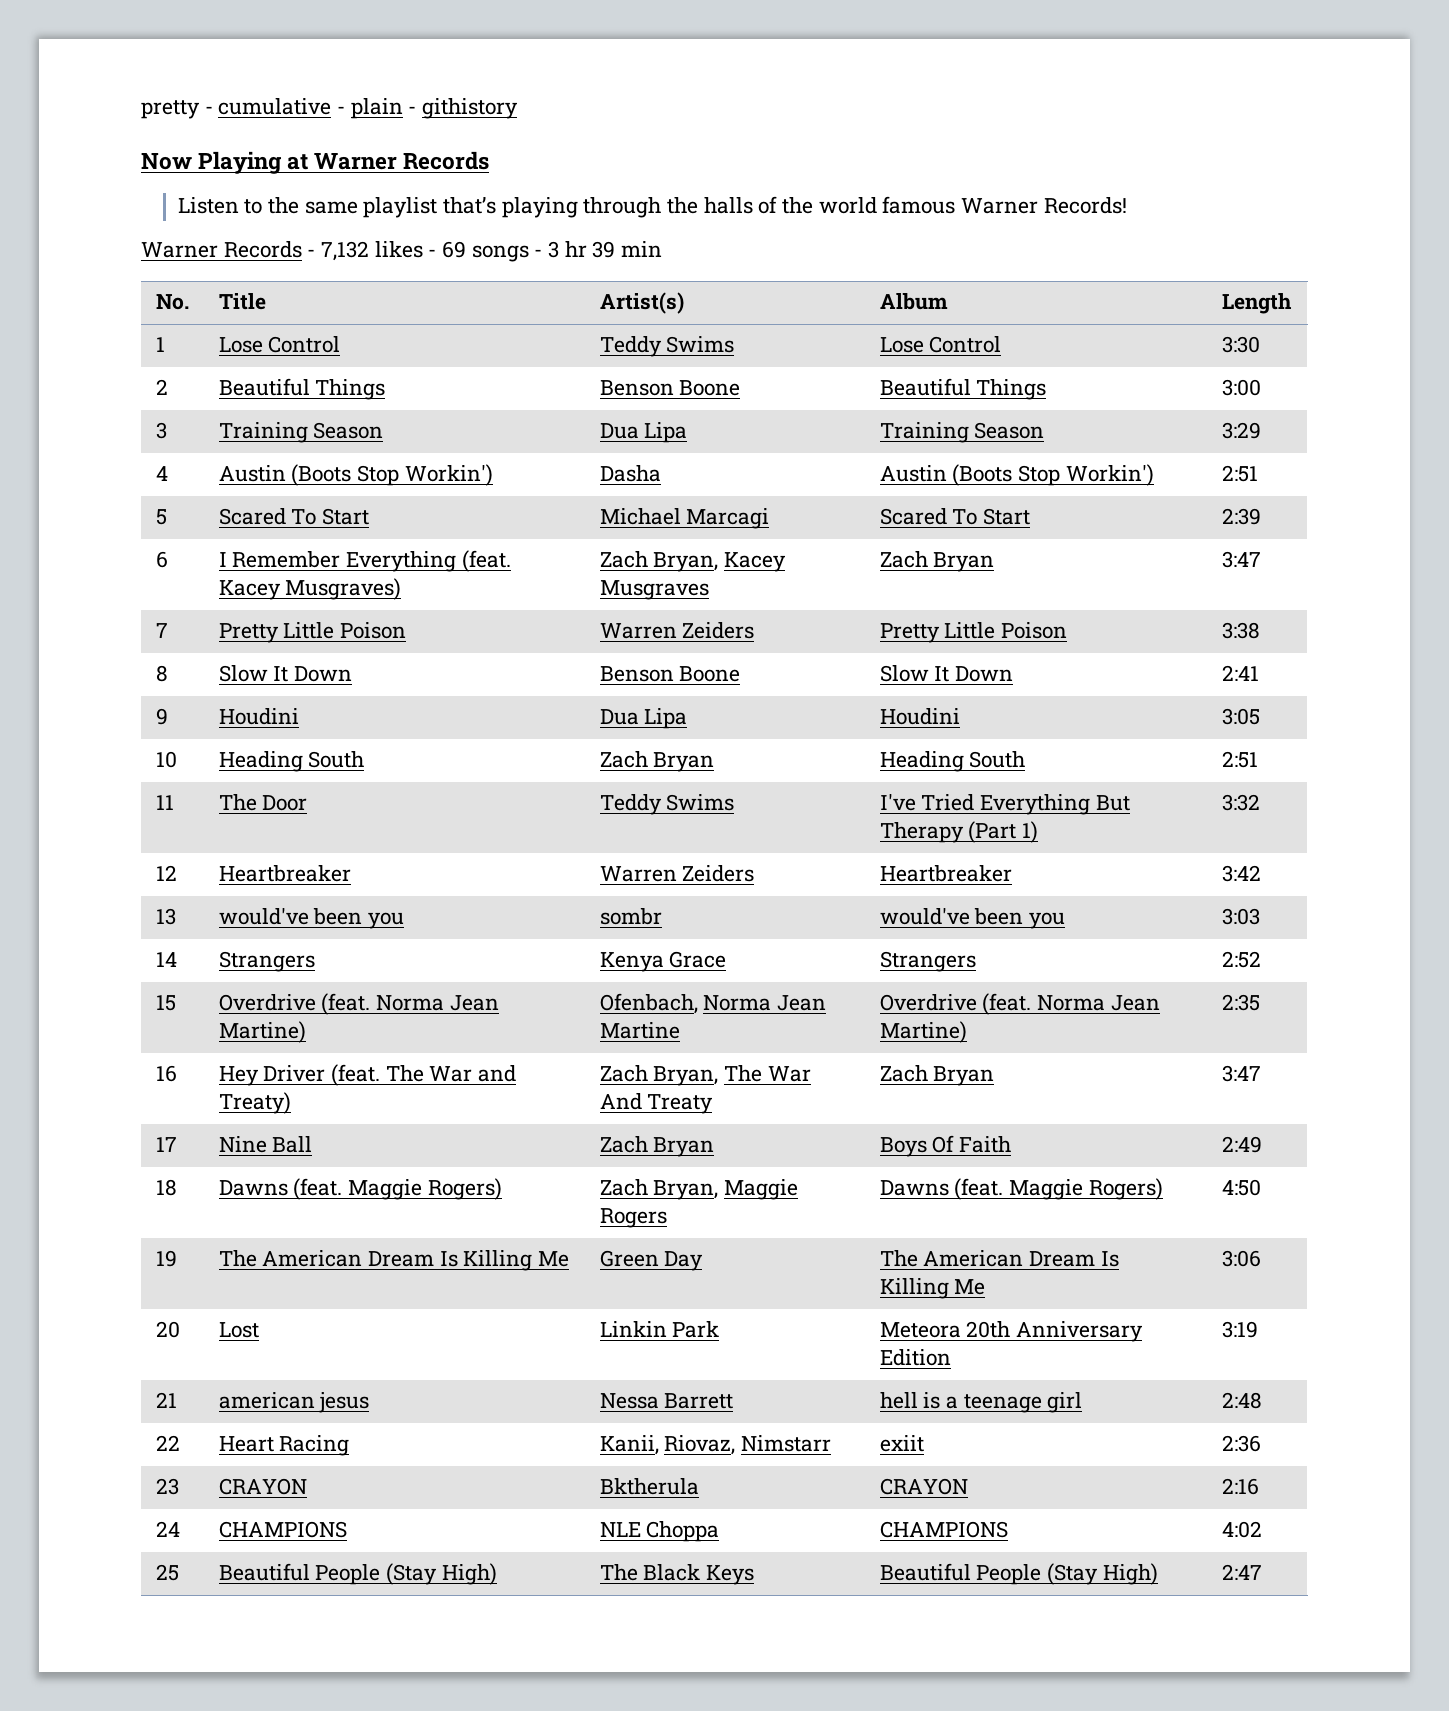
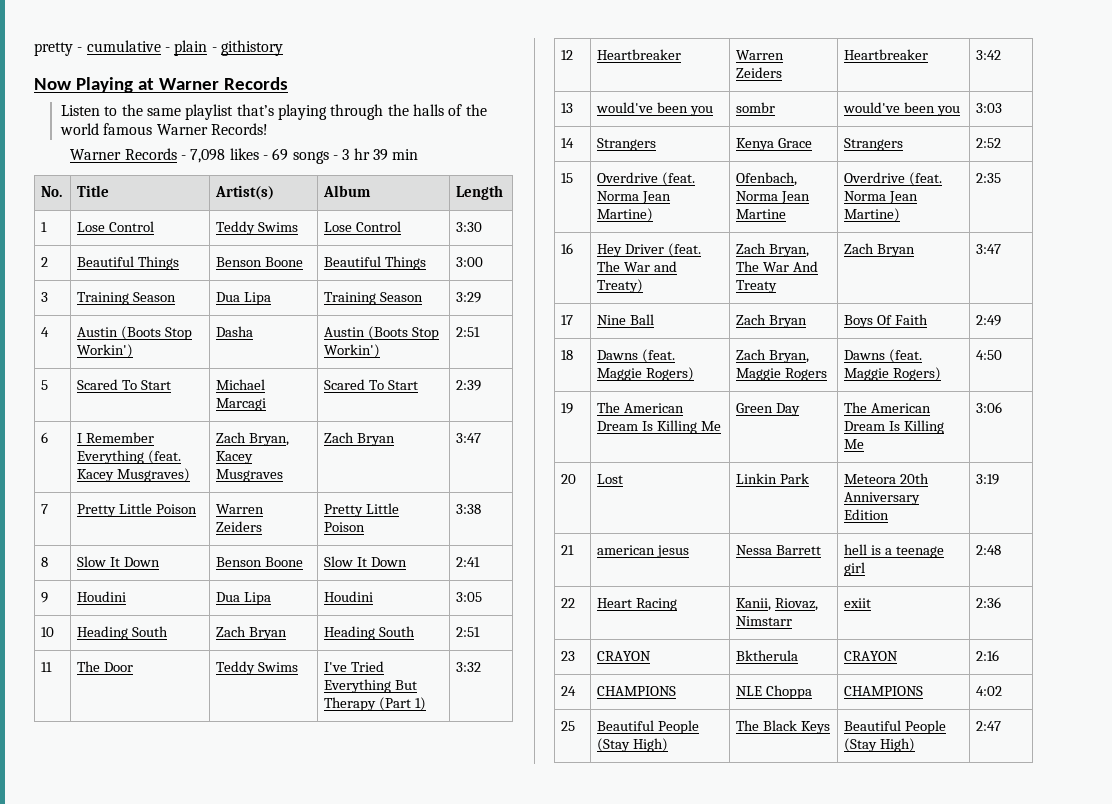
- Warner Records - 7,132 likes - 69 songs - 3 hr 39 min
+ Warner Records - 7,098 likes - 69 songs - 3 hr 39 min

